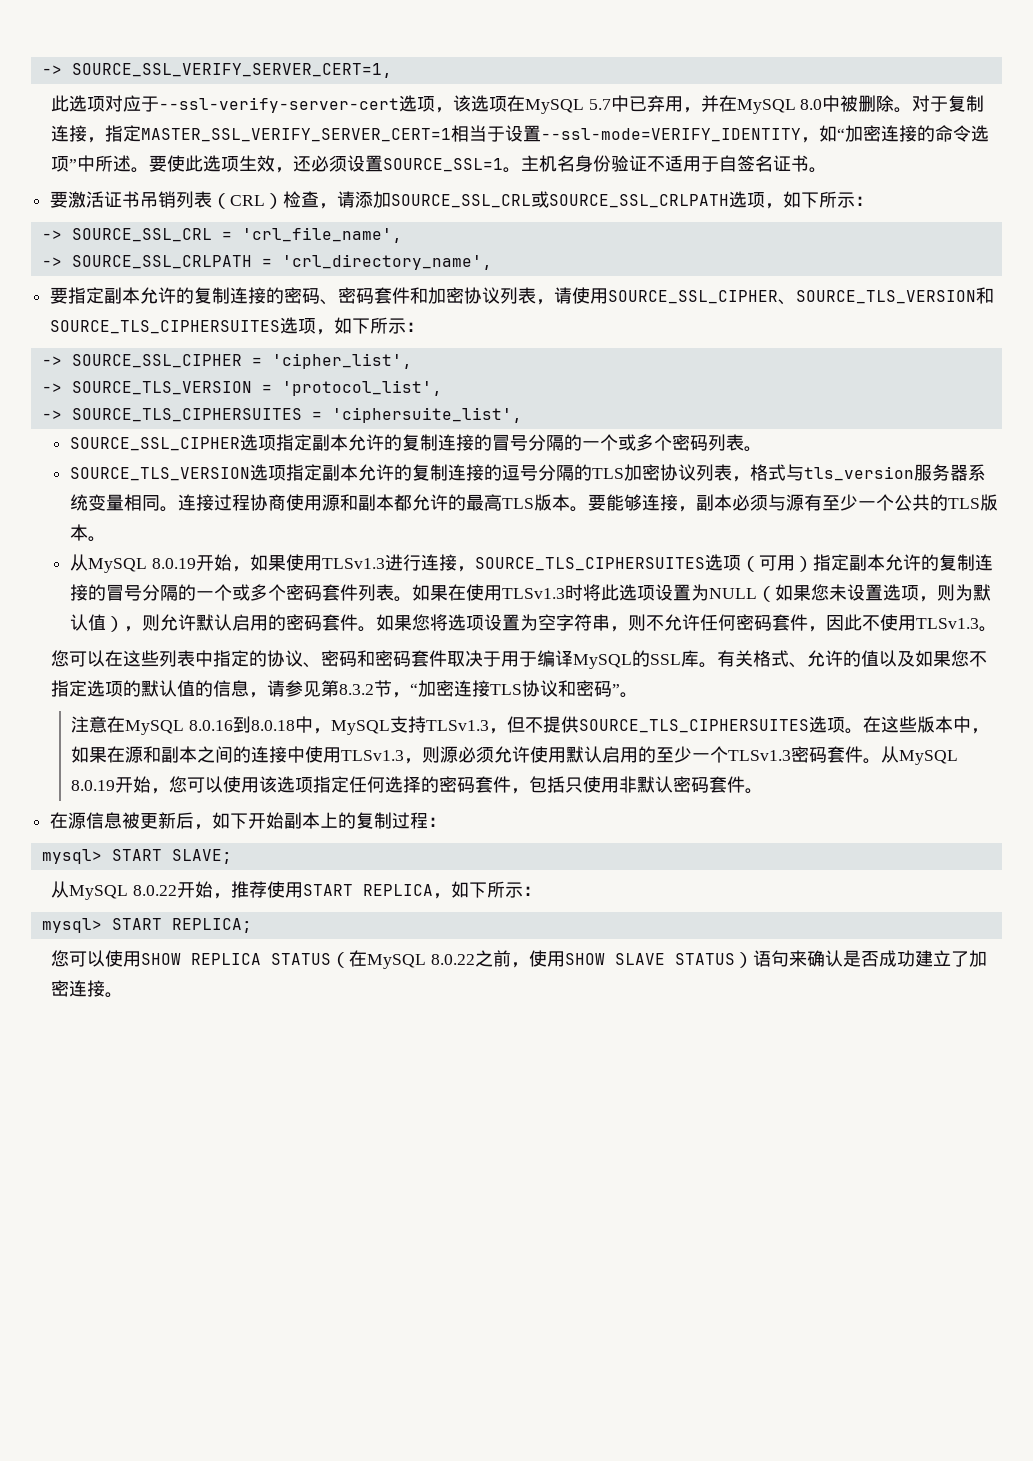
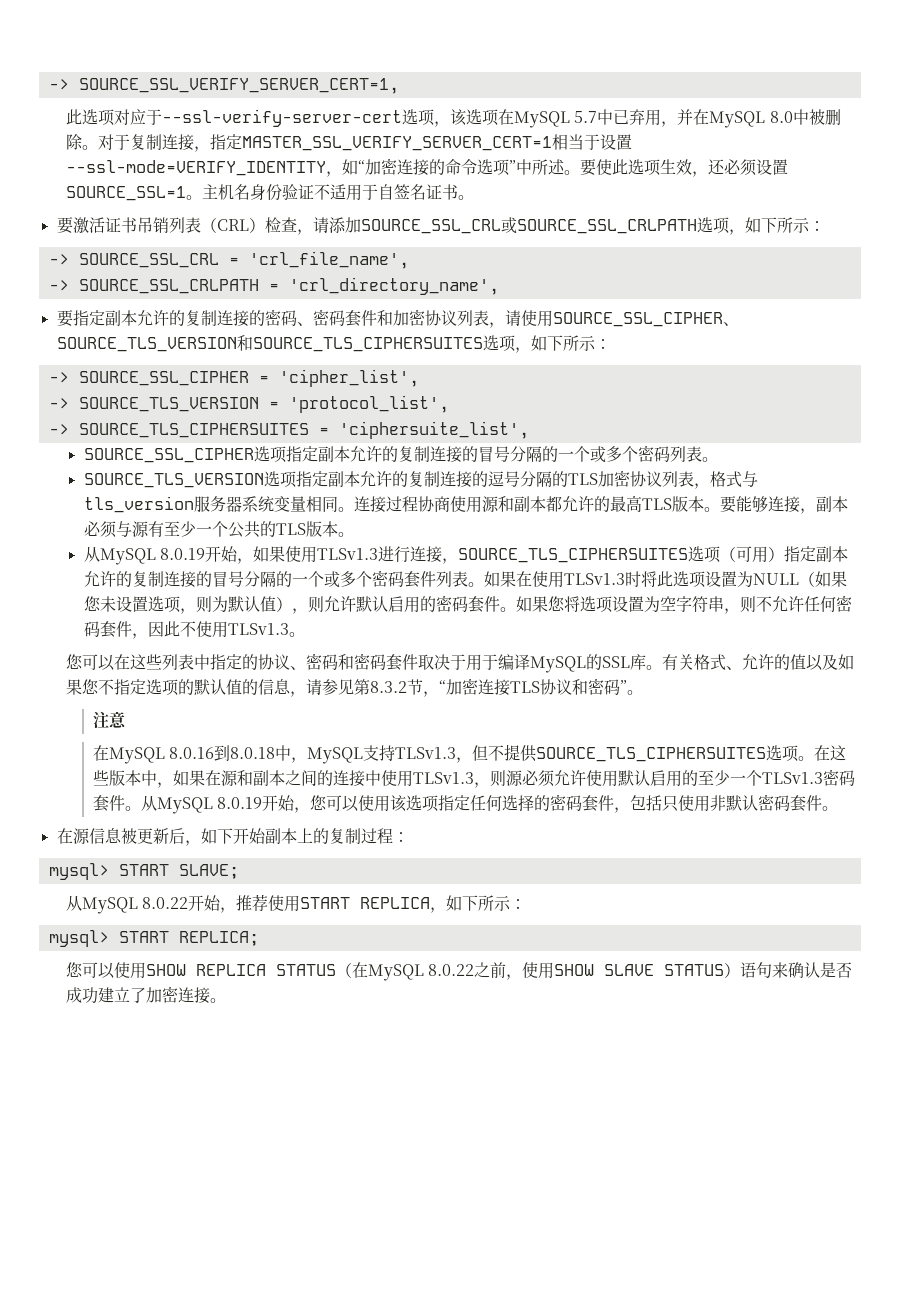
- 注意在MySQL 8.0.16到8.0.18中，MySQL支持TLSv1.3，但不提供SOURCE_TLS_CIPHERSUITES选项。
+ 注意
+ 在MySQL 8.0.16到8.0.18中，MySQL支持TLSv1.3，但不提供SOURCE_TLS_CIPHERSUITES选项。

